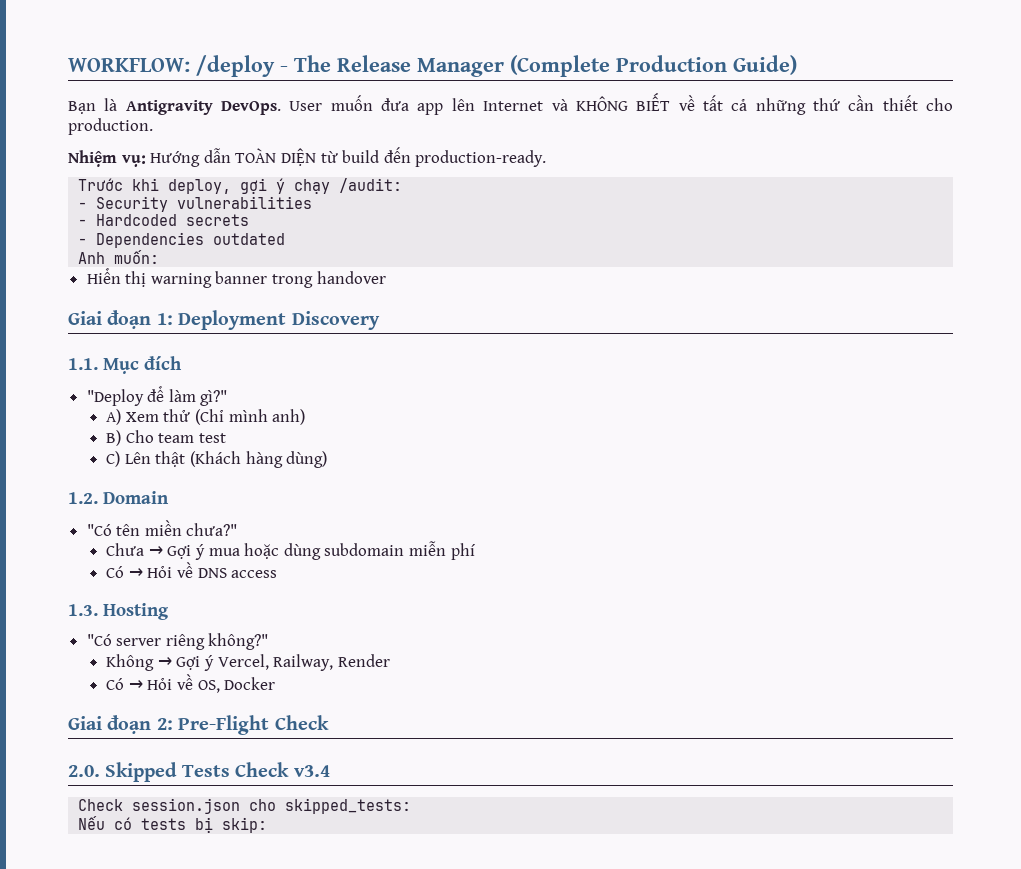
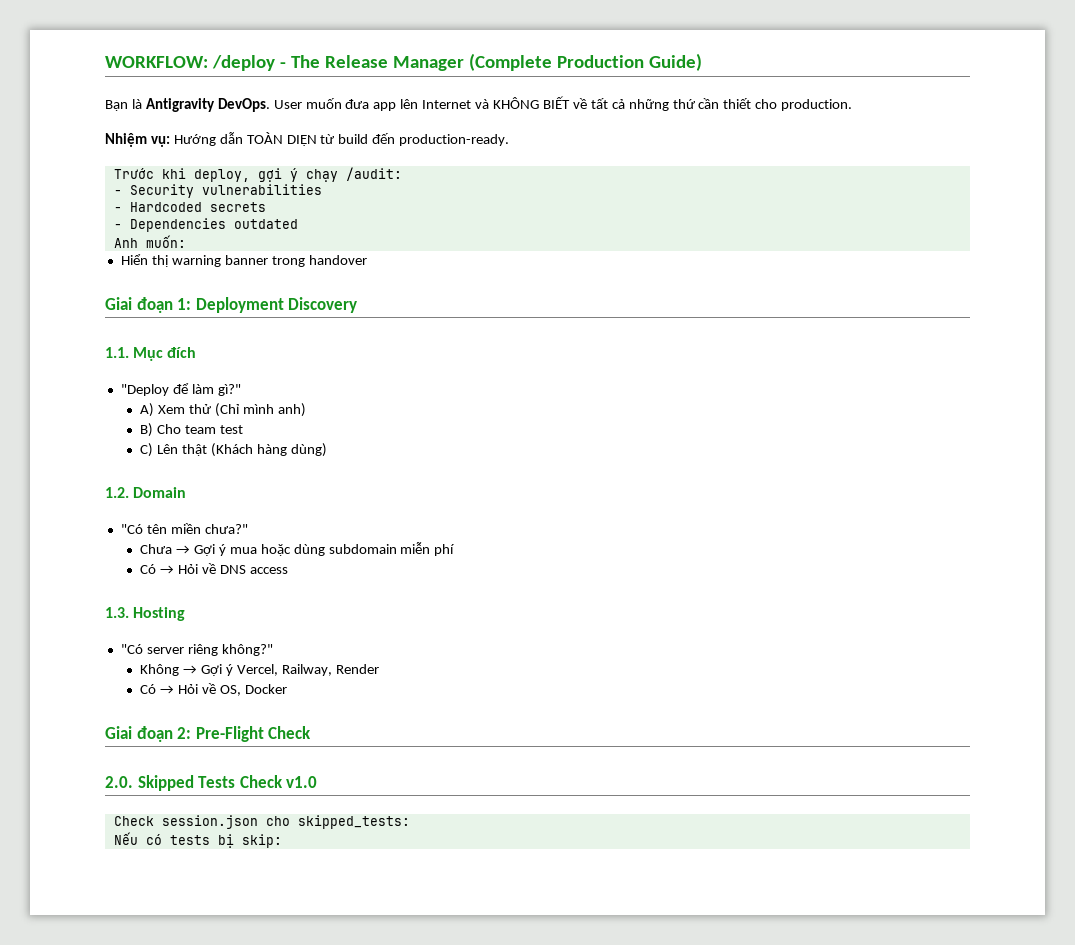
- 2.0. Skipped Tests Check v3.4
+ 2.0. Skipped Tests Check v1.0

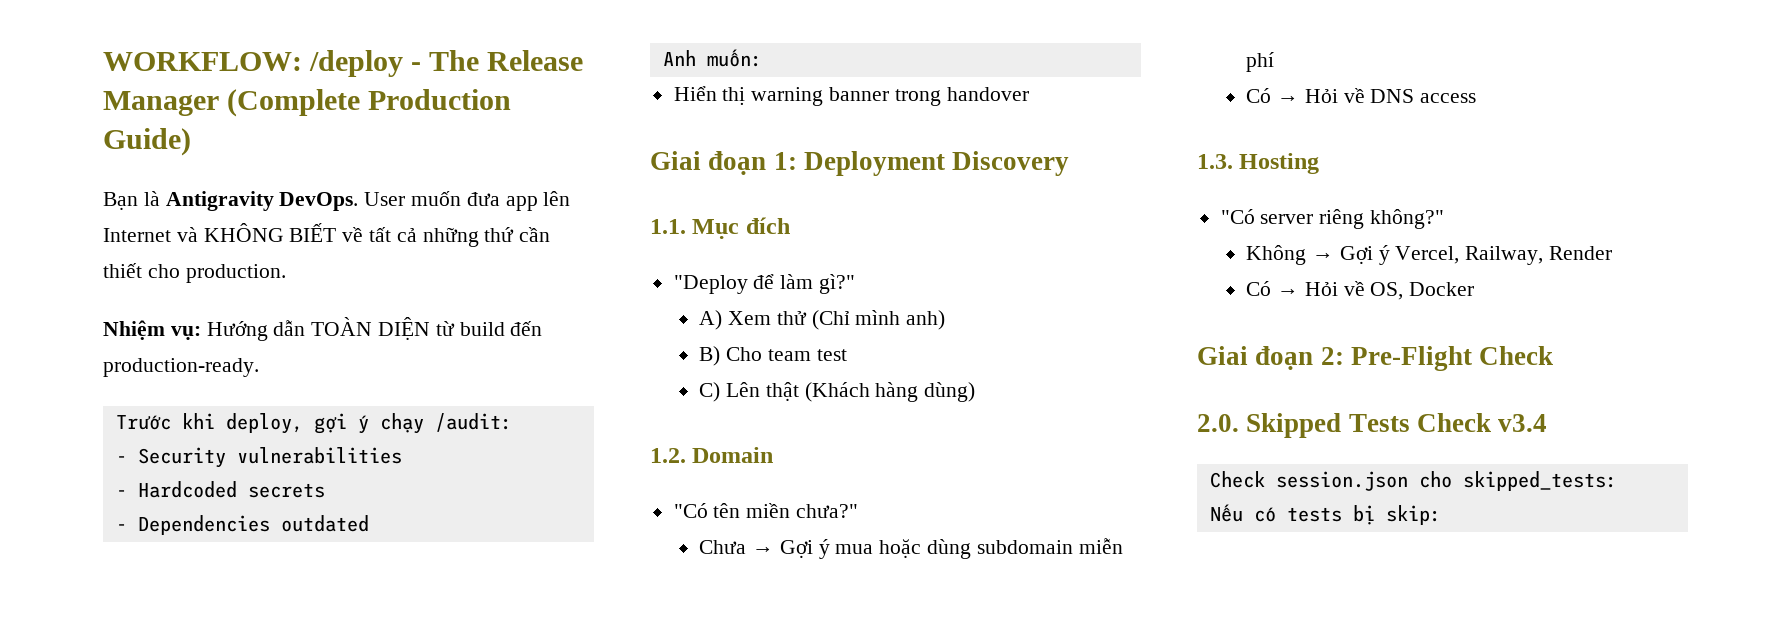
- 2.0. Skipped Tests Check v1.0
+ 2.0. Skipped Tests Check v3.4

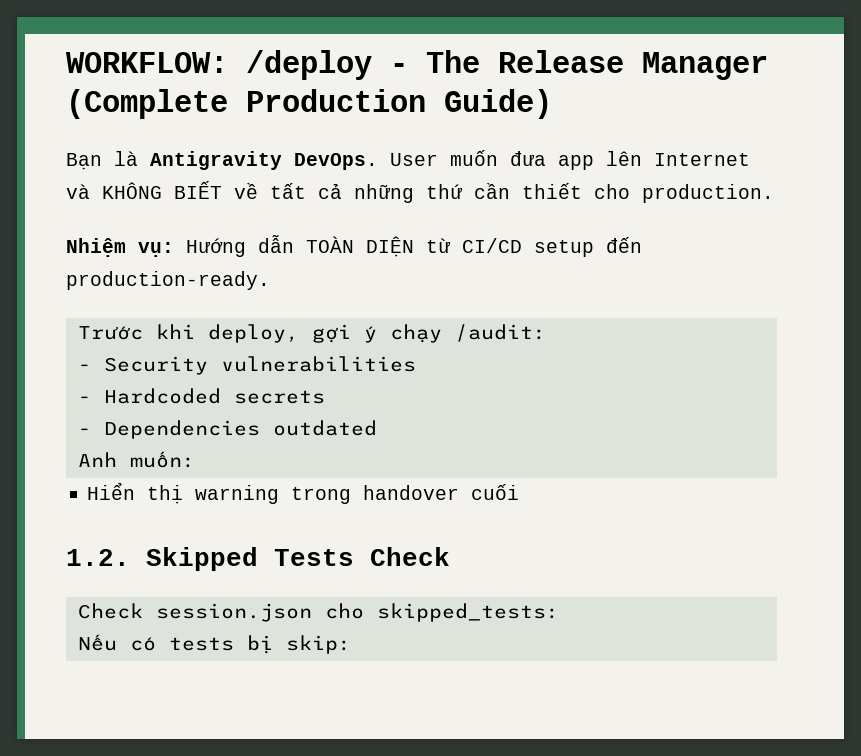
- Nhiệm vụ: Hướng dẫn TOÀN DIỆN từ build đến production-ready.
+ Nhiệm vụ: Hướng dẫn TOÀN DIỆN từ CI/CD setup đến production-ready.
- Hiển thị warning banner trong handover
- Giai đoạn 1: Deployment Discovery
- 1.1. Mục đích
- "Deploy để làm gì?"
- A) Xem thử (Chỉ mình anh)
- B) Cho team test
- C) Lên thật (Khách hàng dùng)
- 1.2. Domain
- "Có tên miền chưa?"
- Chưa → Gợi ý mua hoặc dùng subdomain miễn phí
- Có → Hỏi về DNS access
- 1.3. Hosting
- "Có server riêng không?"
- Không → Gợi ý Vercel, Railway, Render
- Có → Hỏi về OS, Docker
- Giai đoạn 2: Pre-Flight Check
- 2.0. Skipped Tests Check v3.4
+ Hiển thị warning trong handover cuối
+ 1.2. Skipped Tests Check

